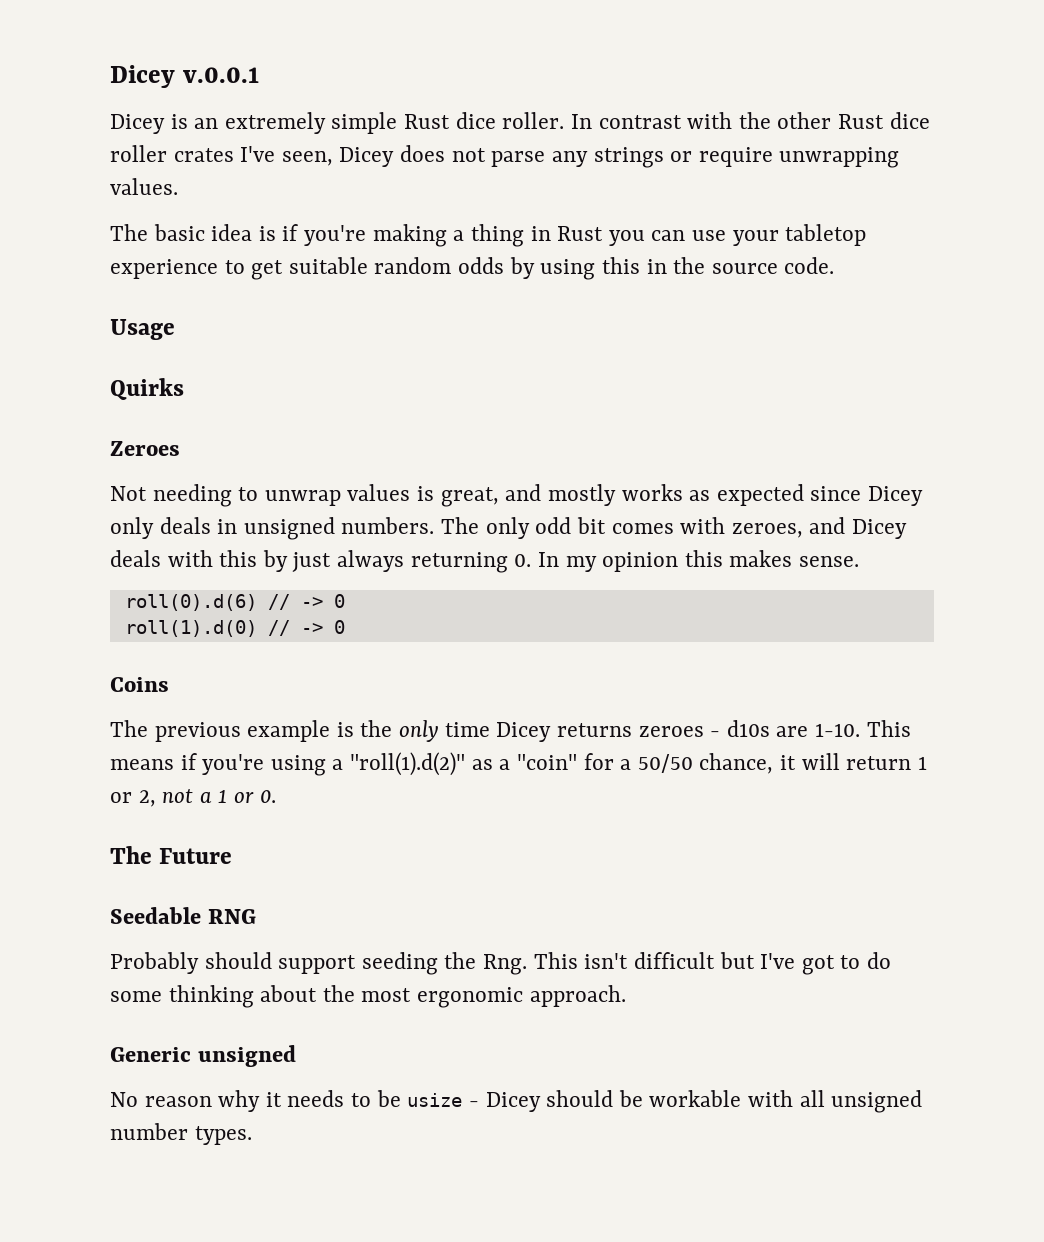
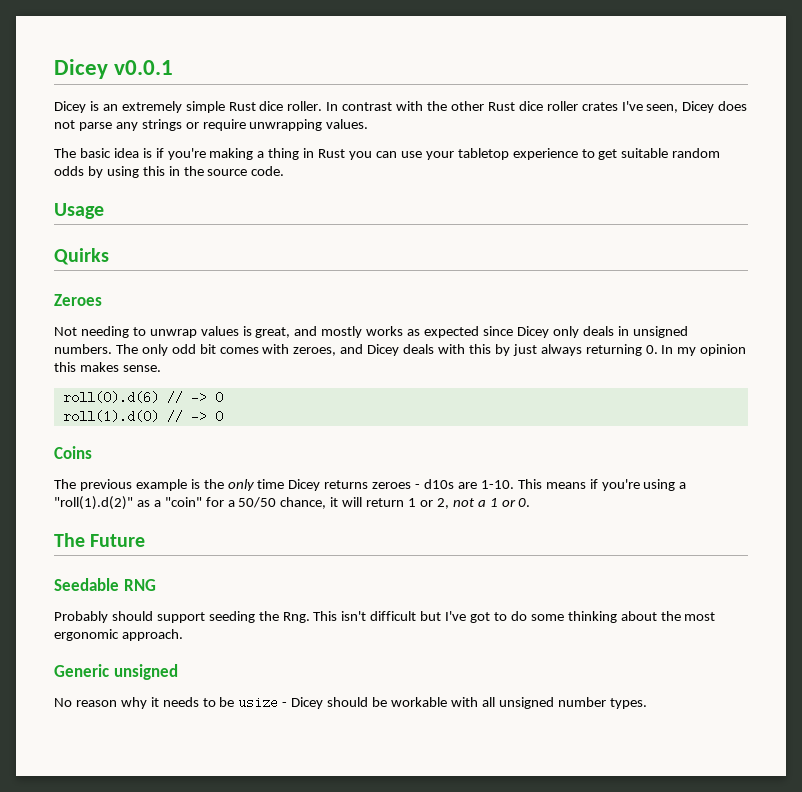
- Dicey v.0.0.1
+ Dicey v0.0.1

